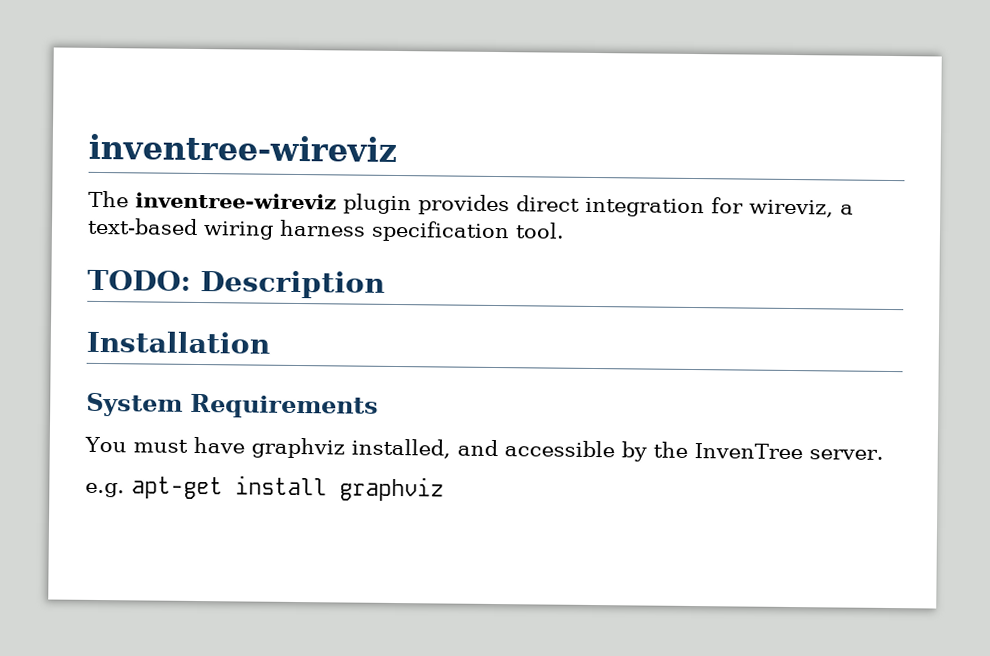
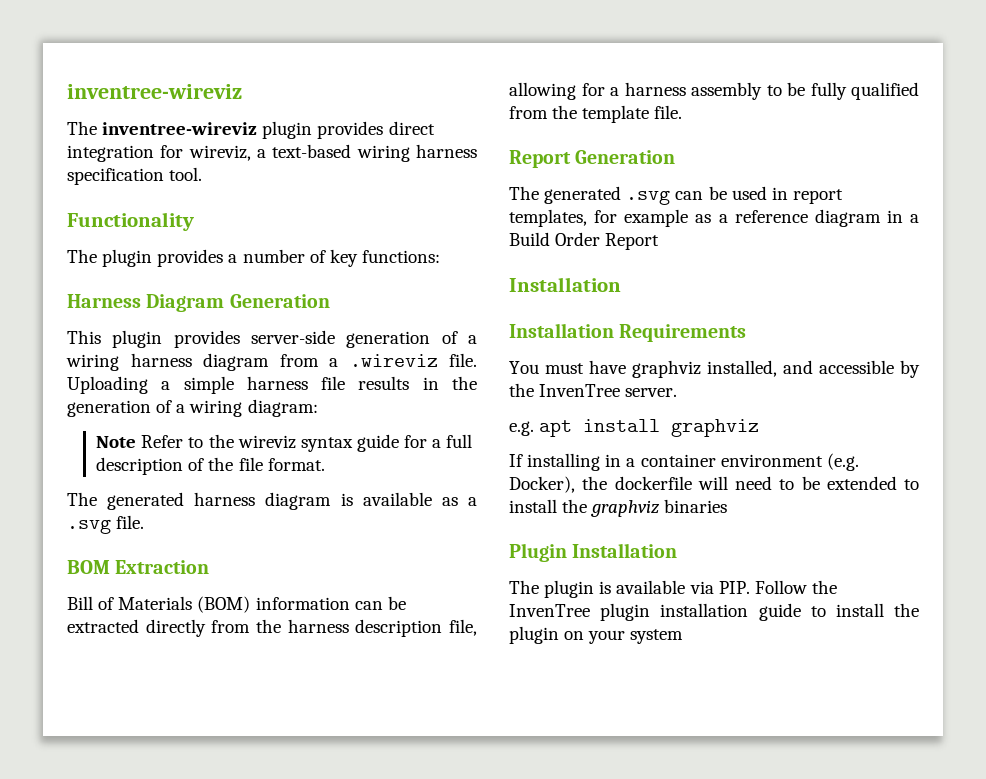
- TODO: Description
+ Functionality
+ The plugin provides a number of key functions:
+ Harness Diagram Generation
+ This plugin provides server-side generation of a wiring harness diagram from a .wireviz file. Uploading a simple harness file results in the generation of a wiring diagram:
+ Note Refer to the wireviz syntax guide for a full description of the file format.
+ The generated harness diagram is available as a .svg file.
+ BOM Extraction
+ Bill of Materials (BOM) information can be extracted directly from the harness description file, allowing for a harness assembly to be fully qualified from the template file.
+ Report Generation
+ The generated .svg can be used in report templates, for example as a reference diagram in a Build Order Report
  Installation
- System Requirements
+ Installation Requirements
- e.g. apt-get install graphviz
+ e.g. apt install graphviz
+ If installing in a container environment (e.g. Docker), the dockerfile will need to be extended to install the graphviz binaries
+ Plugin Installation
+ The plugin is available via PIP. Follow the InvenTree plugin installation guide to install the plugin on your system

